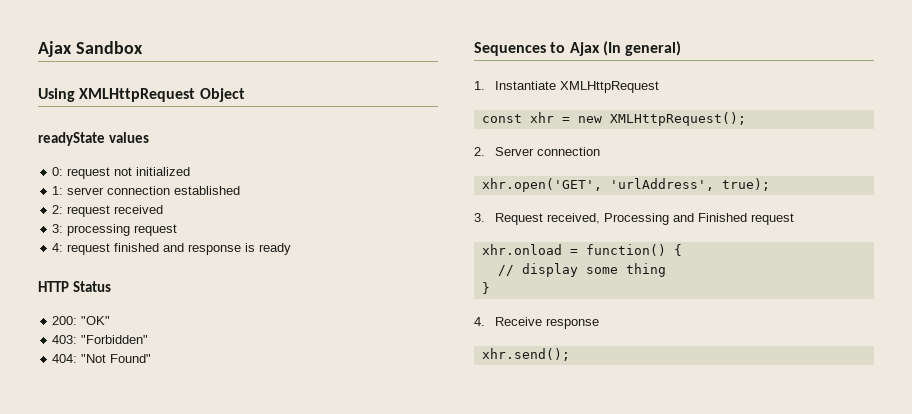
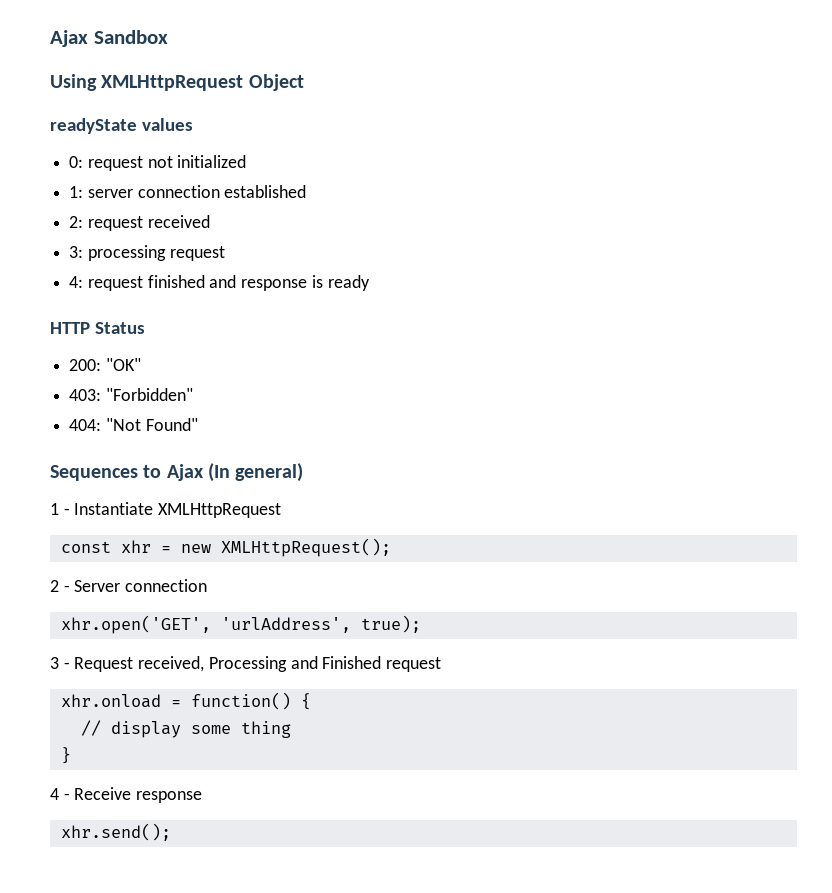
- 1. Instantiate XMLHttpRequest
+ 1 - Instantiate XMLHttpRequest
- 2. Server connection
+ 2 - Server connection
- 3. Request received, Processing and Finished request
+ 3 - Request received, Processing and Finished request
- 4. Receive response
+ 4 - Receive response

